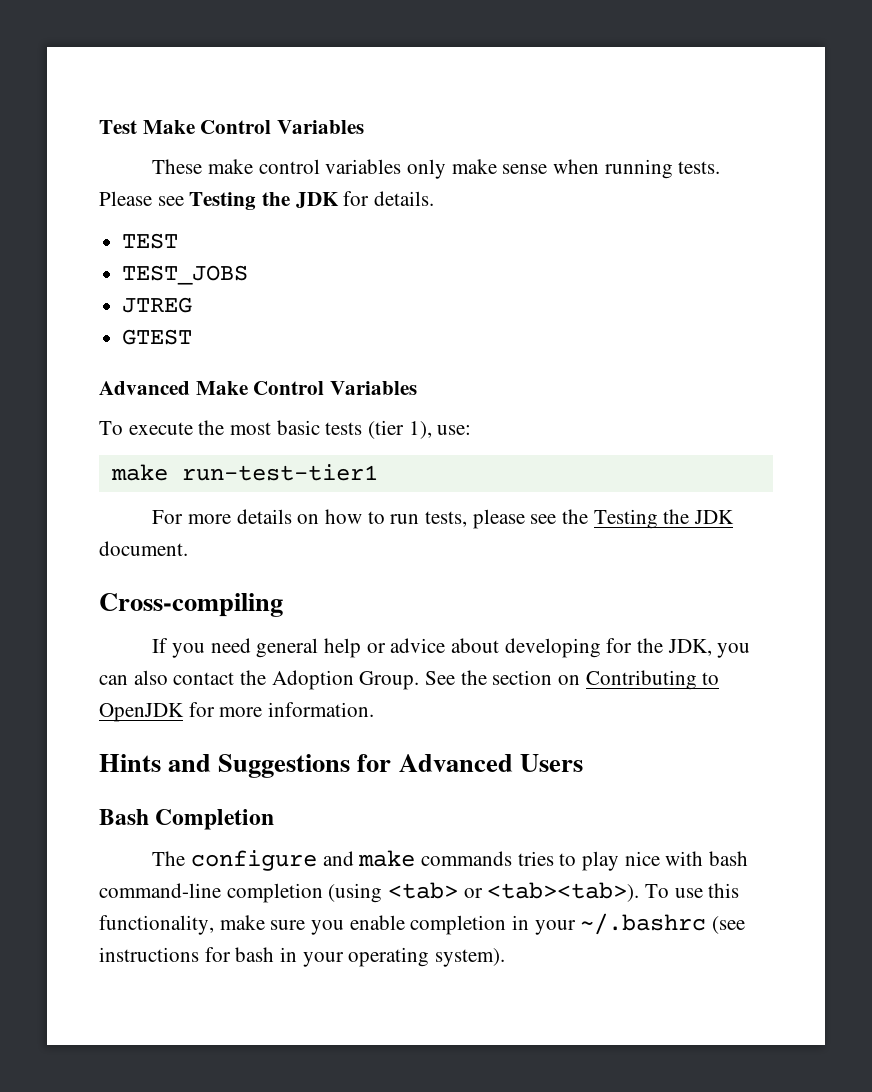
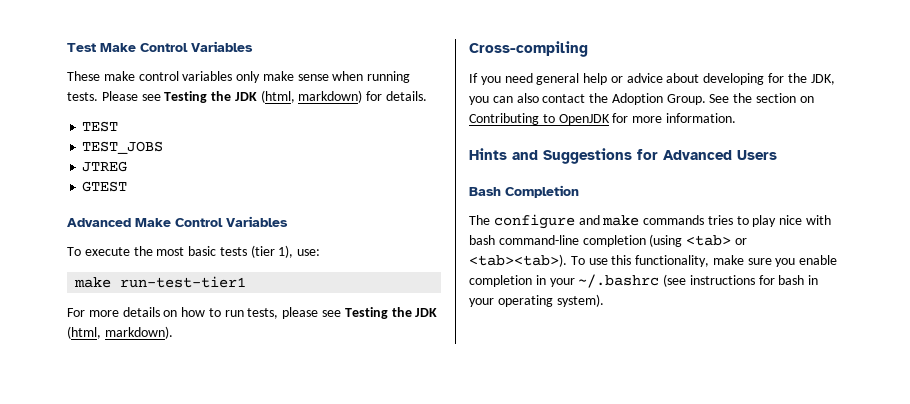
- Please see Testing the JDK for details.
+ Please see Testing the JDK (html, markdown) for details.
- For more details on how to run tests, please see the Testing the JDK document.
+ For more details on how to run tests, please see Testing the JDK (html, markdown).

